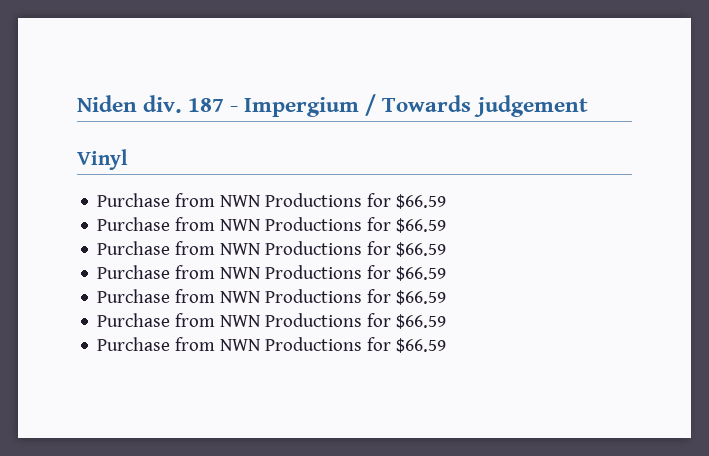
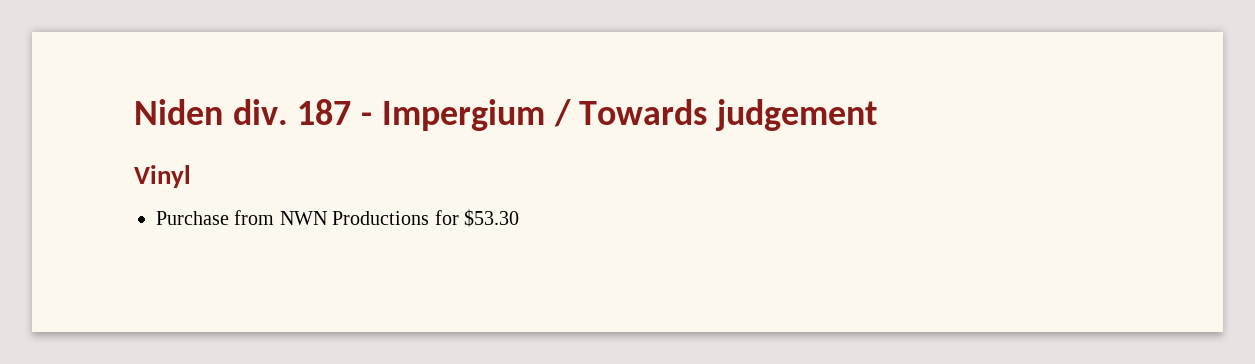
  Vinyl
- Purchase from NWN Productions for $66.59
- Purchase from NWN Productions for $66.59
- Purchase from NWN Productions for $66.59
- Purchase from NWN Productions for $66.59
- Purchase from NWN Productions for $66.59
- Purchase from NWN Productions for $66.59
- Purchase from NWN Productions for $66.59
+ Purchase from NWN Productions for $53.30

